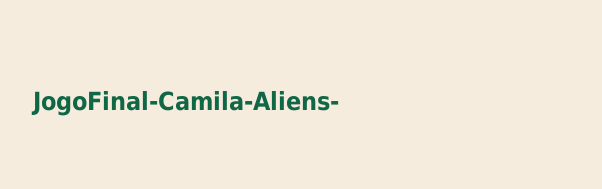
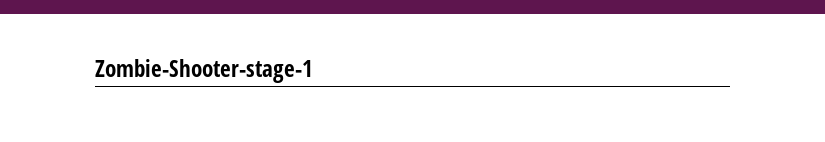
- JogoFinal-Camila-Aliens-
+ Zombie-Shooter-stage-1

